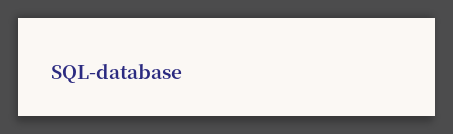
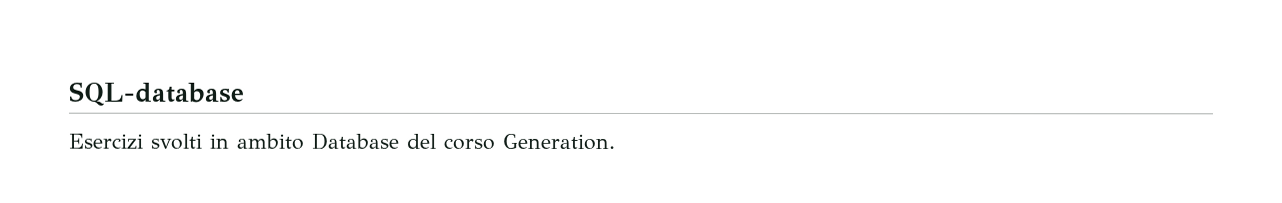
+ Esercizi svolti in ambito Database del corso Generation.

